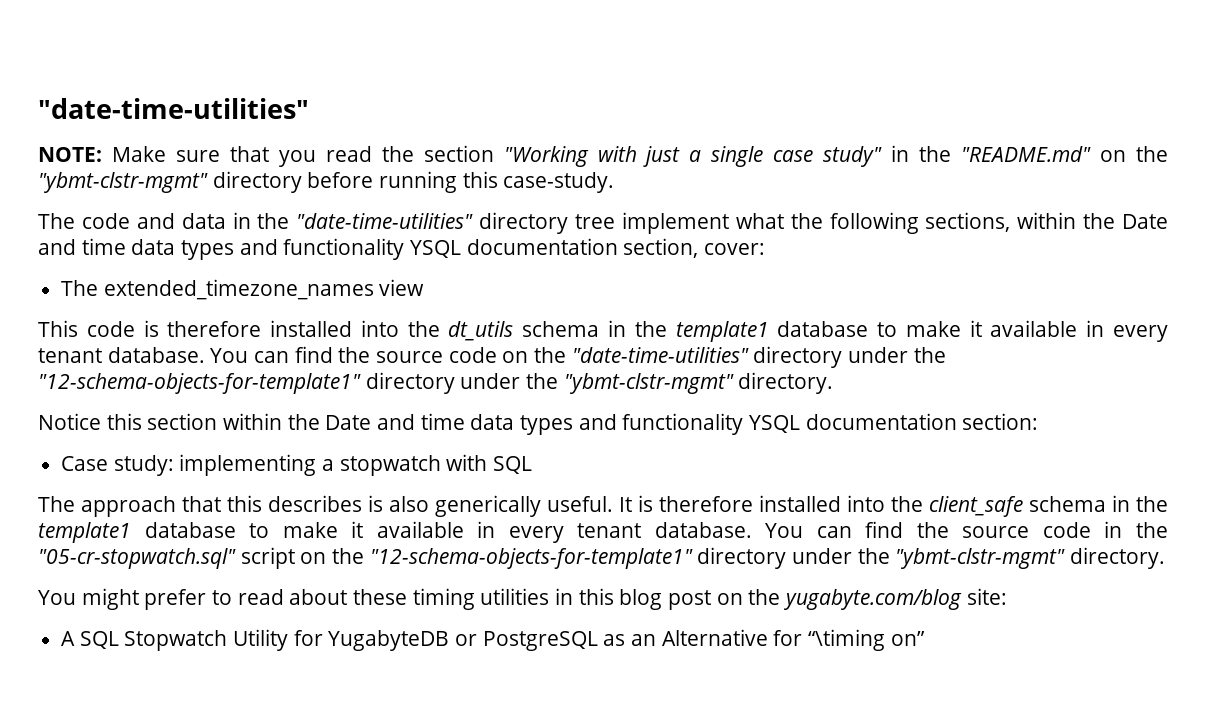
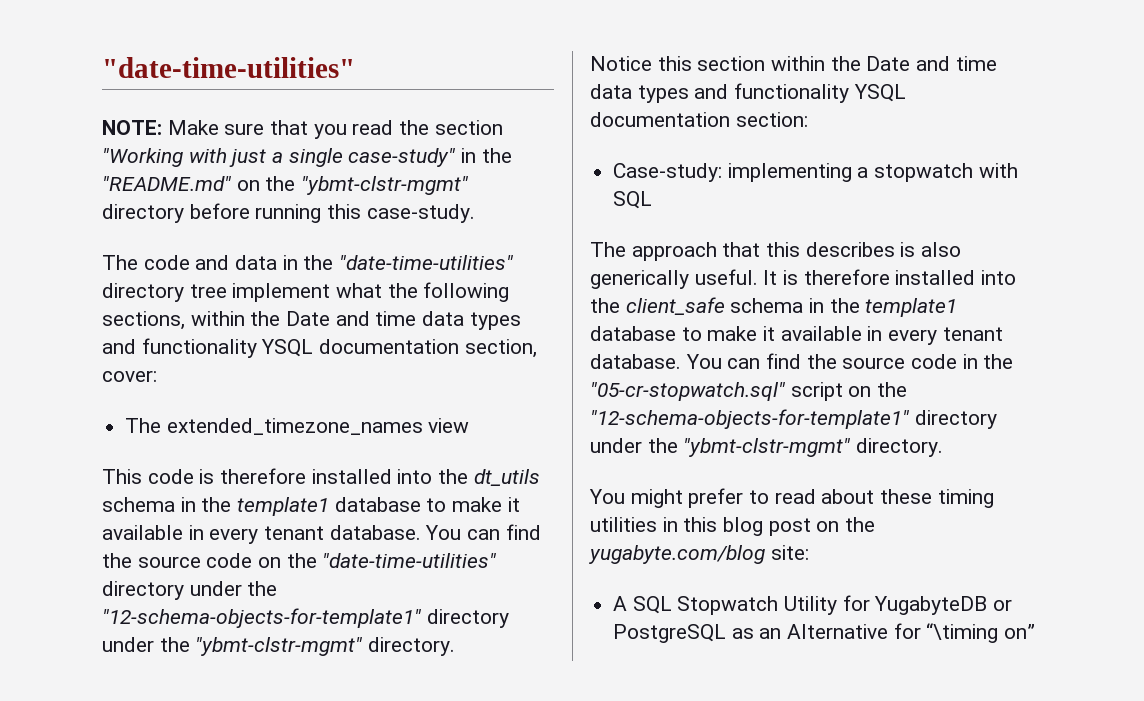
- NOTE: Make sure that you read the section "Working with just a single case study" in the "README.md" on the "ybmt-clstr-mgmt" directory before running this case-study.
+ NOTE: Make sure that you read the section "Working with just a single case-study" in the "README.md" on the "ybmt-clstr-mgmt" directory before running this case-study.
- Case study: implementing a stopwatch with SQL
+ Case-study: implementing a stopwatch with SQL

